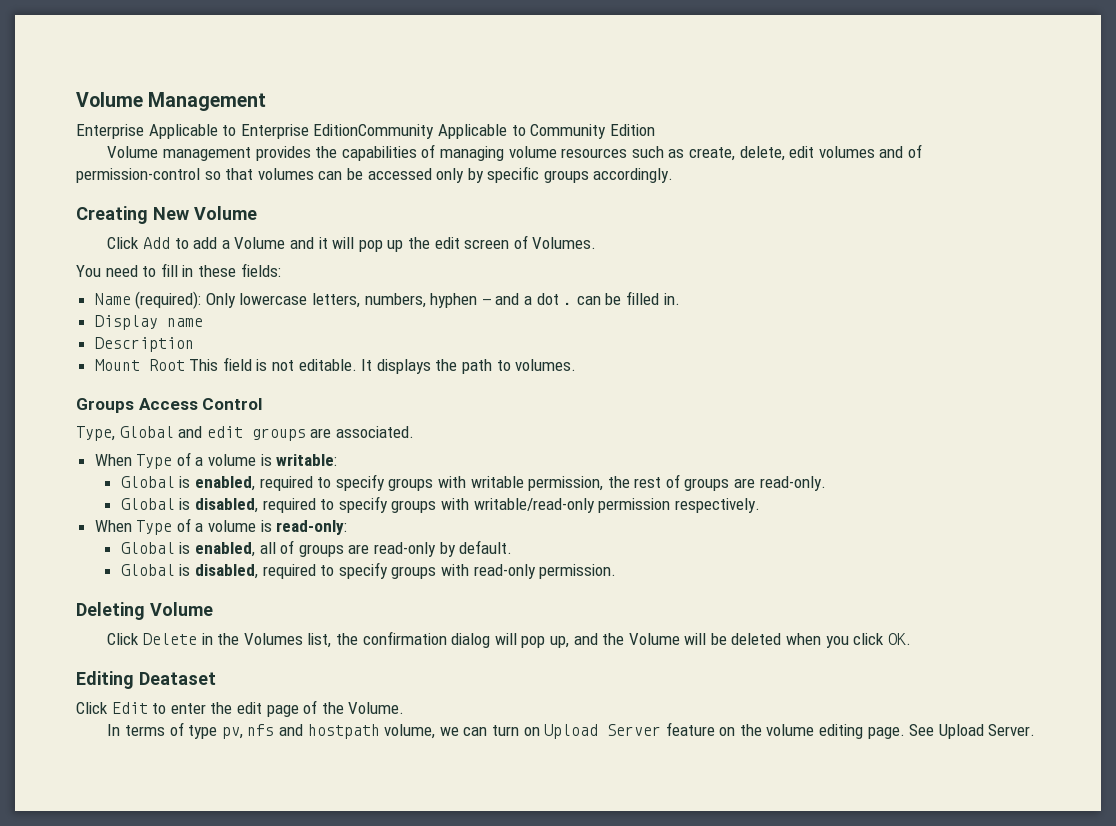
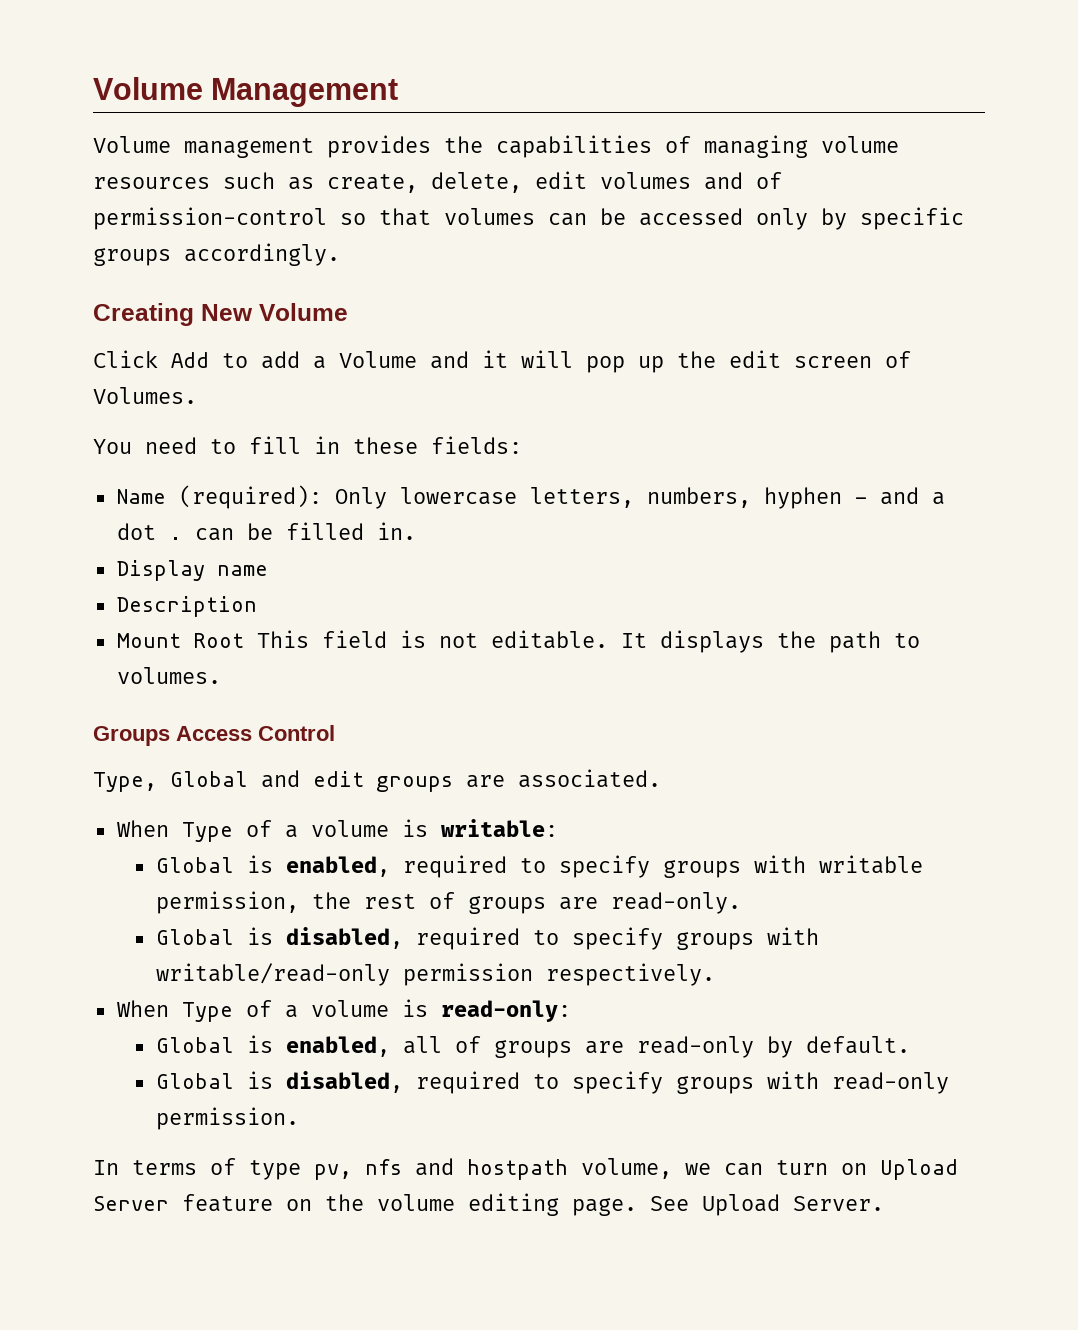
- Enterprise Applicable to Enterprise EditionCommunity Applicable to Community Edition
- Deleting Volume
- Click Delete in the Volumes list, the confirmation dialog will pop up, and the Volume will be deleted when you click OK.
- Editing Deataset
- Click Edit to enter the edit page of the Volume.

